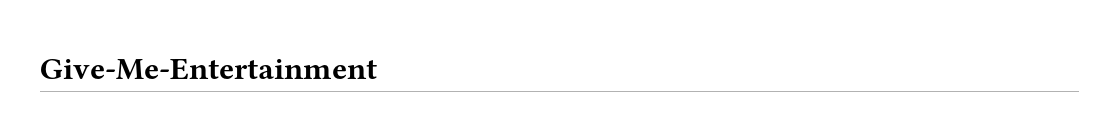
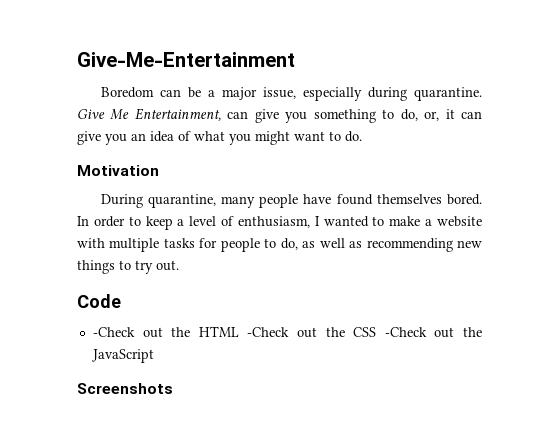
+ Boredom can be a major issue, especially during quarantine. Give Me Entertainment, can give you something to do, or, it can give you an idea of what you might want to do.
+ Motivation
+ During quarantine, many people have found themselves bored. In order to keep a level of enthusiasm, I wanted to make a website with multiple tasks for people to do, as well as recommending new things to try out.
+ Code
+ -Check out the HTML -Check out the CSS -Check out the JavaScript
+ Screenshots

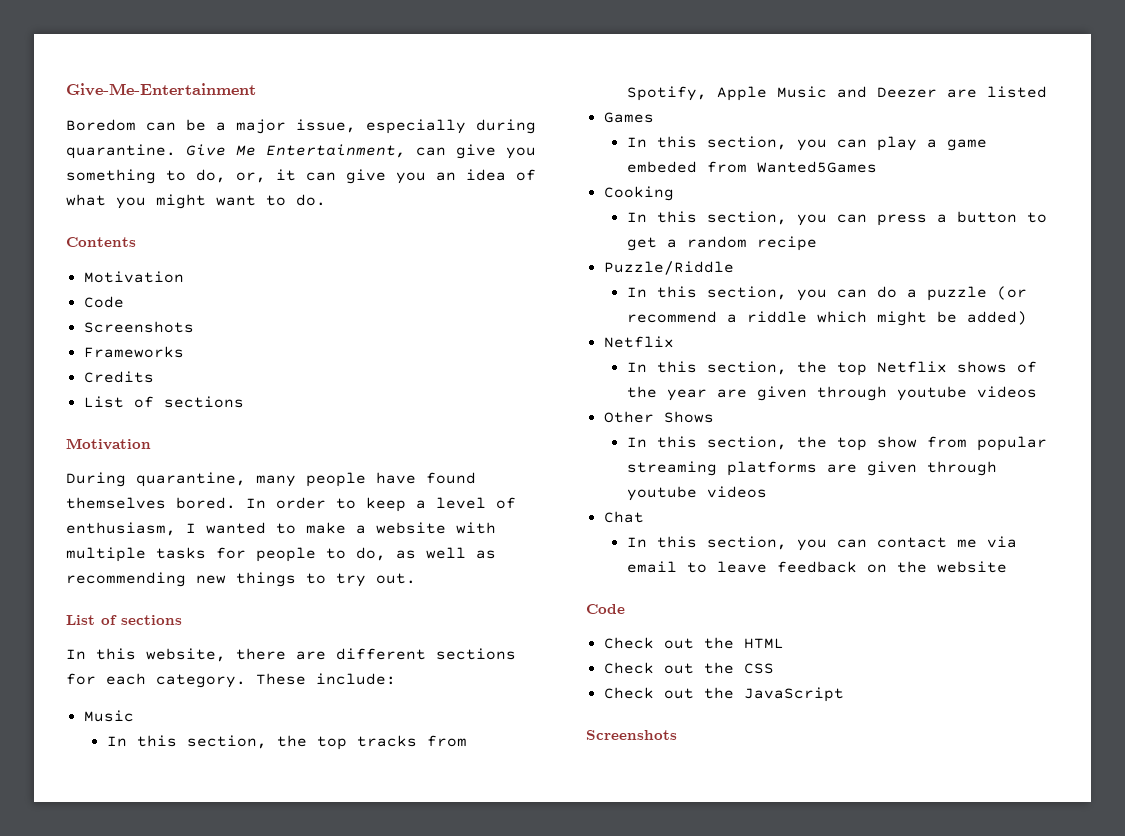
+ Contents
+ Motivation
+ Code
+ Screenshots
+ Frameworks
+ Credits
+ List of sections
  In order to keep a level of enthusiasm, I wanted to make a website with multiple tasks for people to do, as well as recommending new things to try out.
+ List of sections
+ In this website, there are different sections for each category. These include:
+ Music
+ In this section, the top tracks from Spotify, Apple Music and Deezer are listed
+ Games
+ In this section, you can play a game embeded from Wanted5Games
+ Cooking
+ In this section, you can press a button to get a random recipe
+ Puzzle/Riddle
+ In this section, you can do a puzzle (or recommend a riddle which might be added)
+ Netflix
+ In this section, the top Netflix shows of the year are given through youtube videos
+ Other Shows
+ In this section, the top show from popular streaming platforms are given through youtube videos
+ Chat
+ In this section, you can contact me via email to leave feedback on the website
  Code
- -Check out the HTML -Check out the CSS -Check out the JavaScript
+ Check out the HTML
+ Check out the CSS
+ Check out the JavaScript

